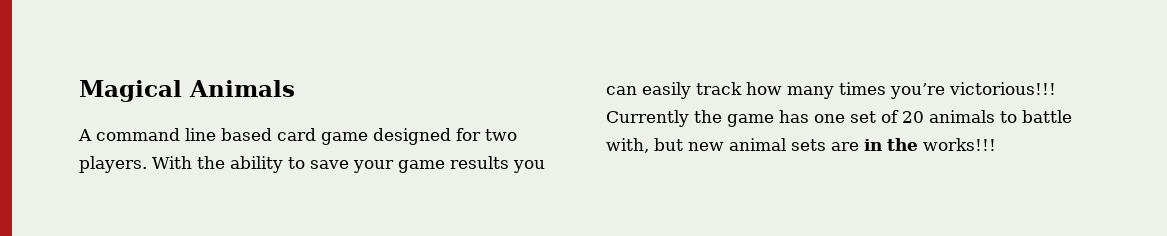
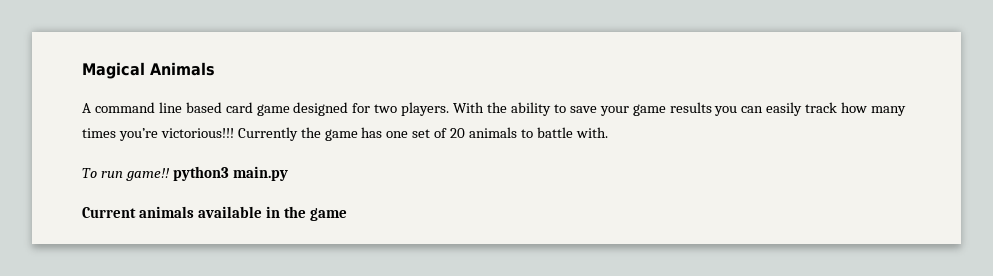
- Currently the game has one set of 20 animals to battle with, but new animal sets are in the works!!!
+ Currently the game has one set of 20 animals to battle with.
+ To run game!! python3 main.py
+ Current animals available in the game

